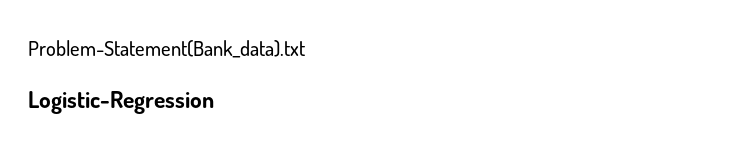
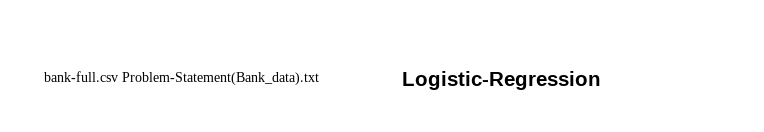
- Problem-Statement(Bank_data).txt
+ bank-full.csv Problem-Statement(Bank_data).txt

